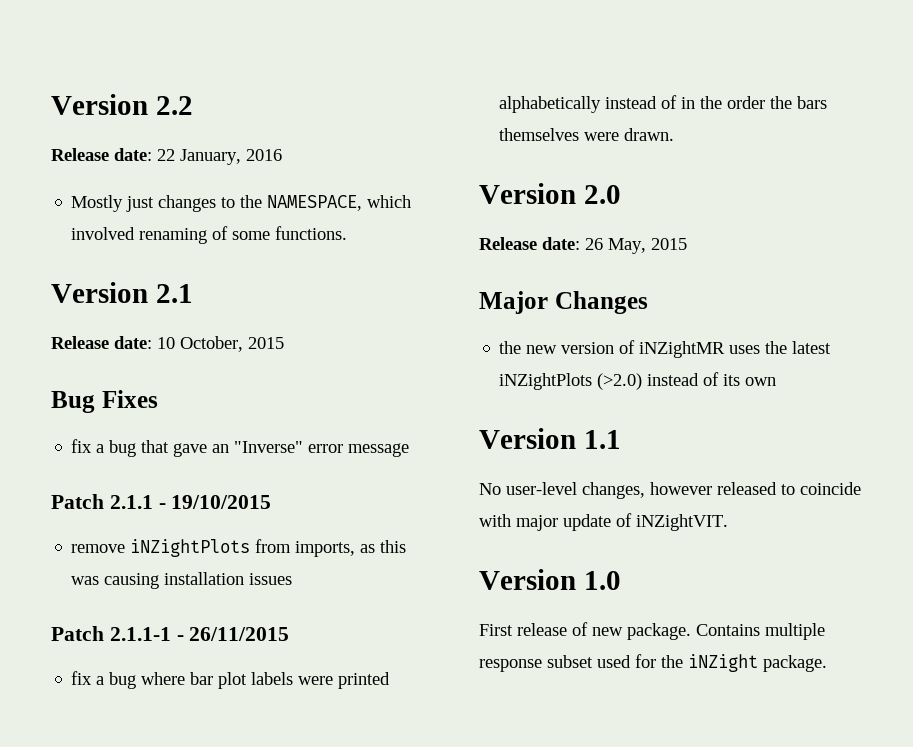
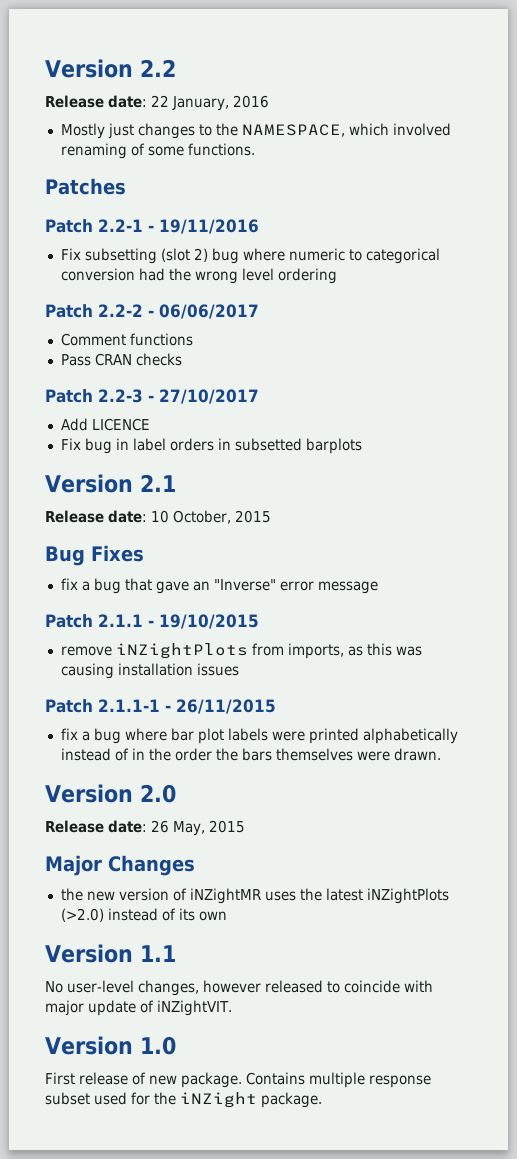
+ Patches
+ Patch 2.2-1 - 19/11/2016
+ Fix subsetting (slot 2) bug where numeric to categorical conversion had the wrong level ordering
+ Patch 2.2-2 - 06/06/2017
+ Comment functions
+ Pass CRAN checks
+ Patch 2.2-3 - 27/10/2017
+ Add LICENCE
+ Fix bug in label orders in subsetted barplots

